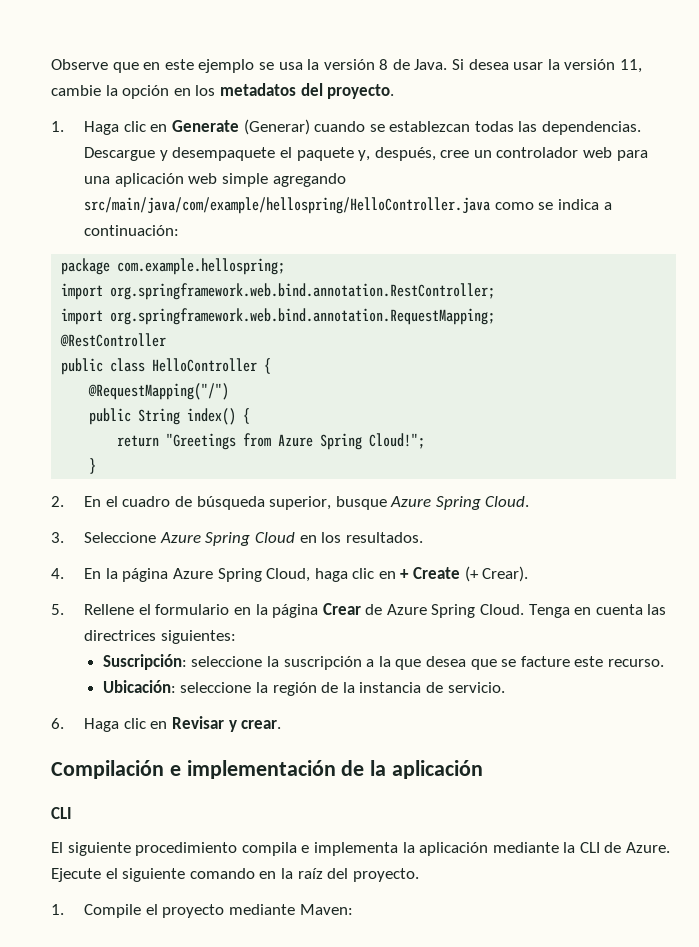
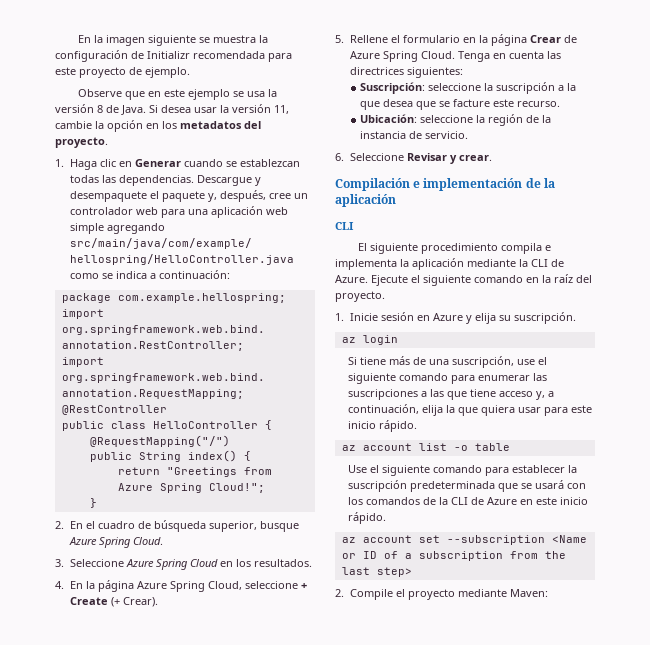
+ En la imagen siguiente se muestra la configuración de Initializr recomendada para este proyecto de ejemplo.
- 1. Haga clic en Generate (Generar) cuando se establezcan todas las dependencias.
+ 1. Haga clic en Generar cuando se establezcan todas las dependencias.
- 4. En la página Azure Spring Cloud, haga clic en + Create (+ Crear).
+ 4. En la página Azure Spring Cloud, seleccione + Create (+ Crear).
- 6. Haga clic en Revisar y crear.
+ 6. Seleccione Revisar y crear.
- 1. Compile el proyecto mediante Maven:
+ 1. Inicie sesión en Azure y elija su suscripción.
+ az login
+ Si tiene más de una suscripción, use el siguiente comando para enumerar las suscripciones a las que tiene acceso y, a continuación, elija la que quiera usar para este inicio rápido.
+ az account list -o table
+ Use el siguiente comando para establecer la suscripción predeterminada que se usará con los comandos de la CLI de Azure en este inicio rápido.
+ az account set --subscription <Name or ID of a subscription from the last step>
+ 2. Compile el proyecto mediante Maven:

